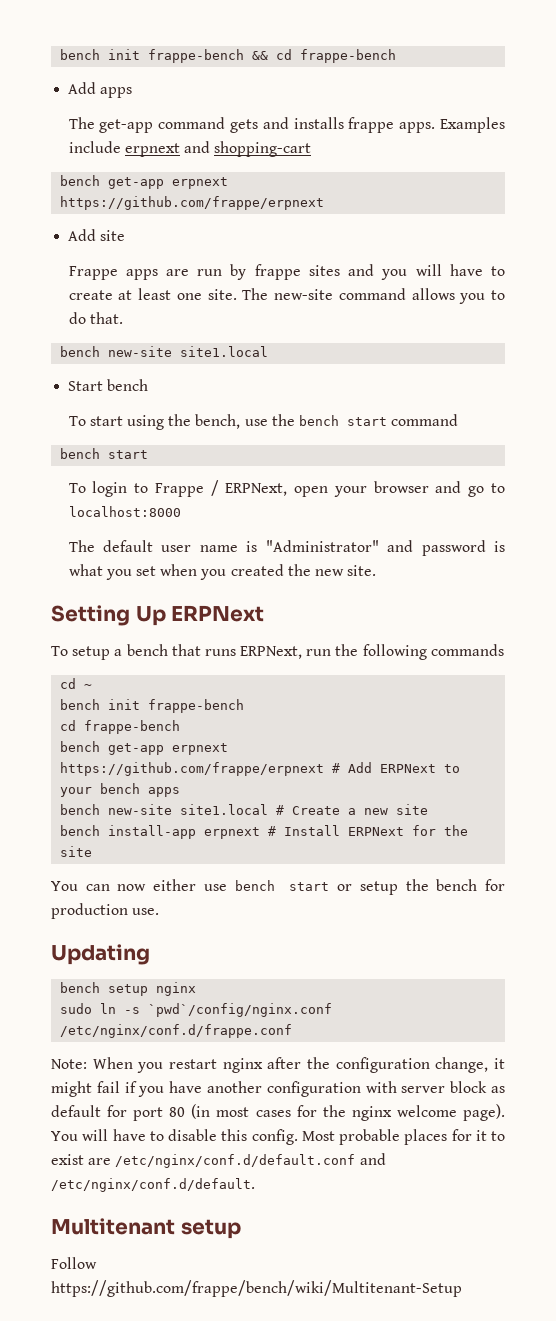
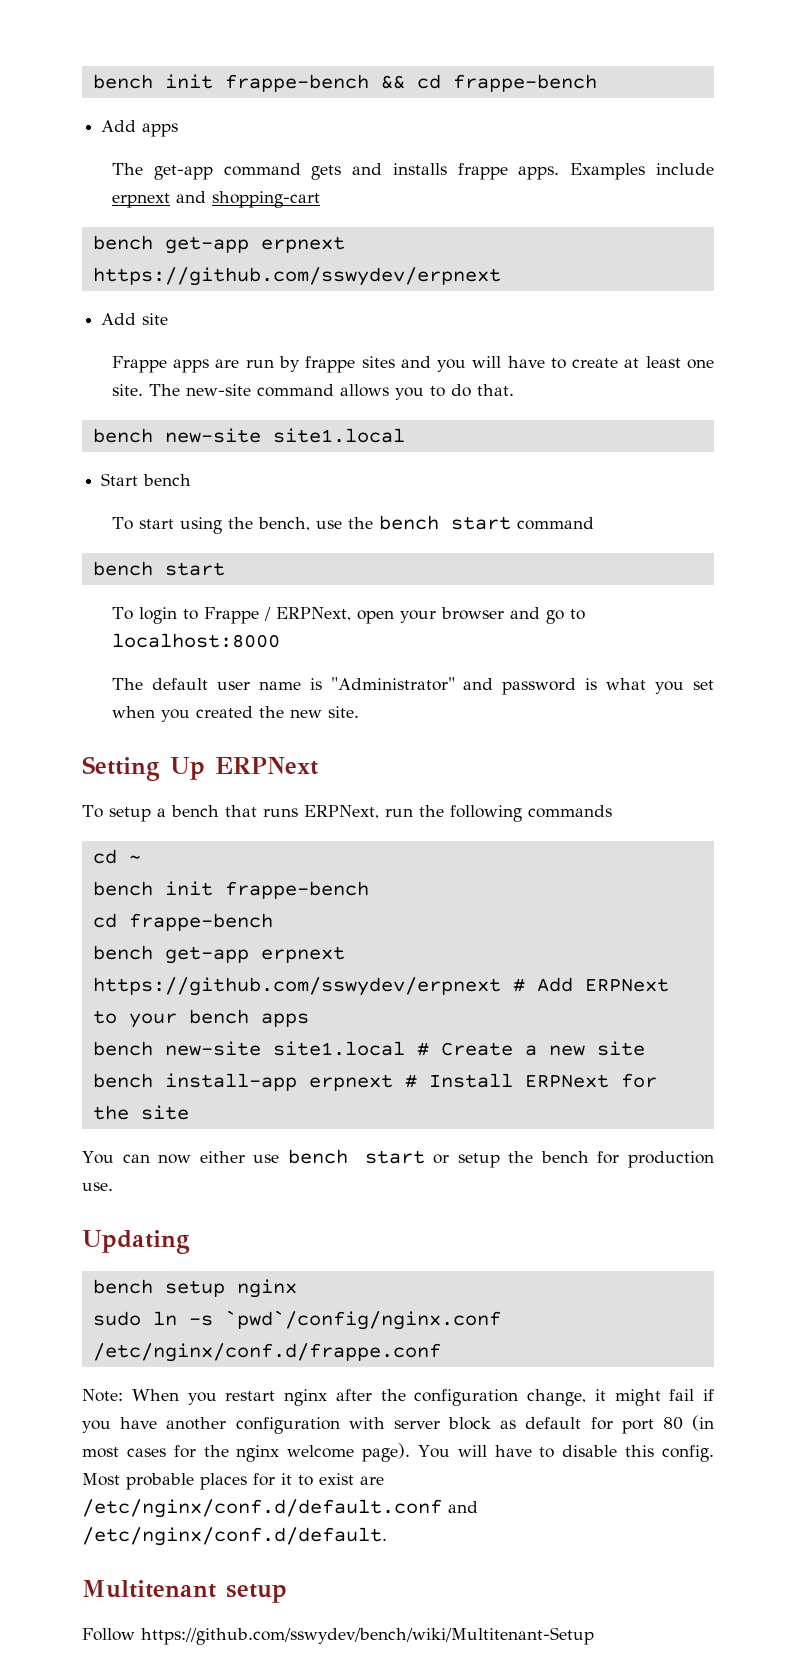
  Examples include erpnext and shopping-cart
- bench get-app erpnext https://github.com/frappe/erpnext
+ bench get-app erpnext https://github.com/sswydev/erpnext
- bench get-app erpnext https://github.com/frappe/erpnext # Add ERPNext to your bench apps
+ bench get-app erpnext https://github.com/sswydev/erpnext # Add ERPNext to your bench apps
- Follow https://github.com/frappe/bench/wiki/Multitenant-Setup
+ Follow https://github.com/sswydev/bench/wiki/Multitenant-Setup

